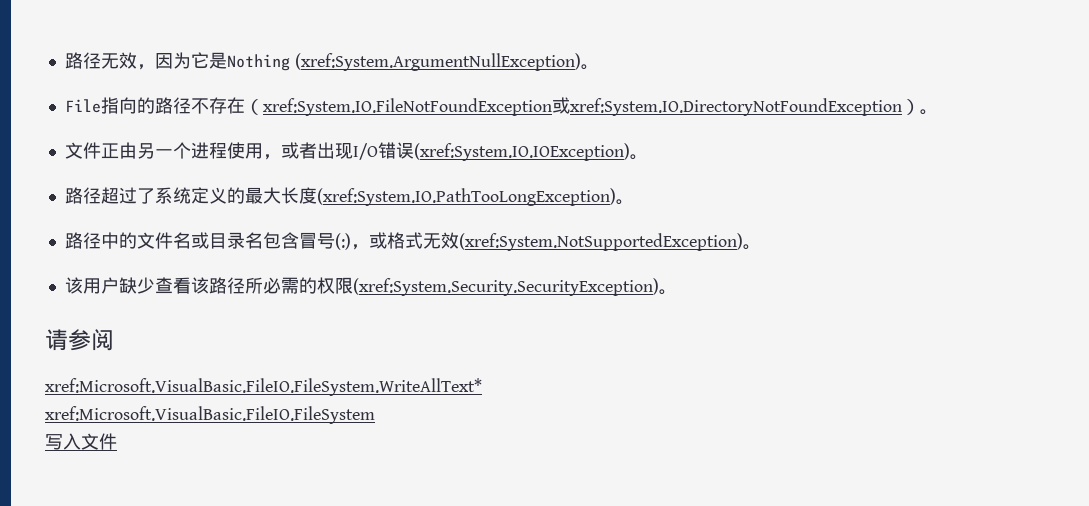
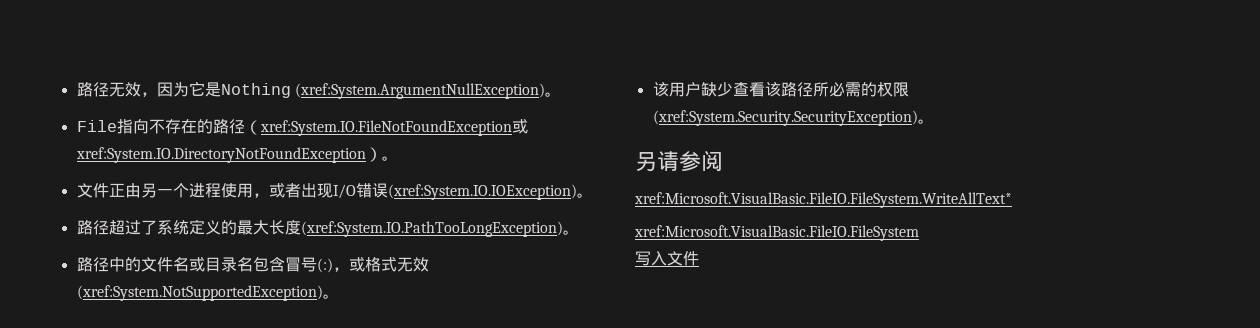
- File指向的路径不存在（xref:System.IO.FileNotFoundException或xref:System.IO.DirectoryNotFoundException）。
+ File指向不存在的路径（xref:System.IO.FileNotFoundException或xref:System.IO.DirectoryNotFoundException）。
- 请参阅
+ 另请参阅

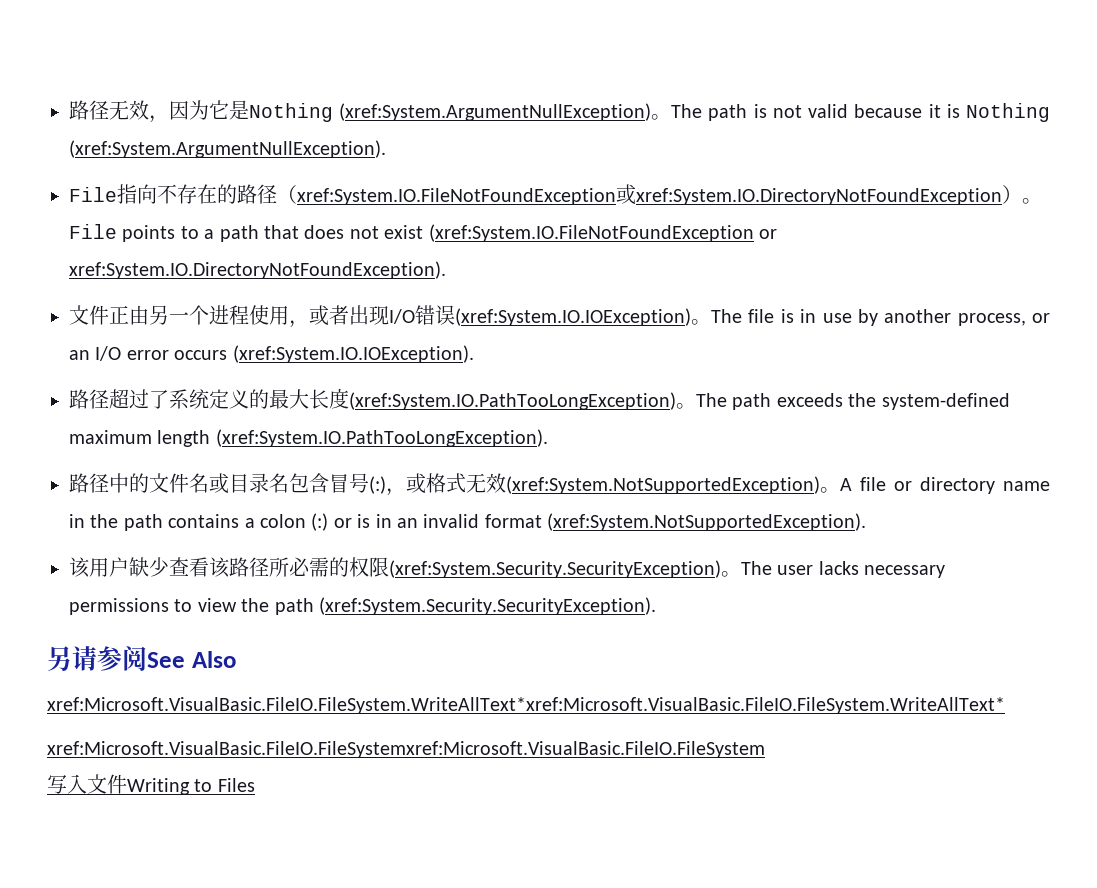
+ The path is not valid because it is Nothing (xref:System.ArgumentNullException).
+ File points to a path that does not exist (xref:System.IO.FileNotFoundException or xref:System.IO.DirectoryNotFoundException).
+ The file is in use by another process, or an I/O error occurs (xref:System.IO.IOException).
+ The path exceeds the system-defined maximum length (xref:System.IO.PathTooLongException).
+ A file or directory name in the path contains a colon (:) or is in an invalid format (xref:System.NotSupportedException).
- 该用户缺少查看该路径所必需的权限(xref:System.Security.SecurityException)。
- 另请参阅
- xref:Microsoft.VisualBasic.FileIO.FileSystem.WriteAllText*
- xref:Microsoft.VisualBasic.FileIO.FileSystem
+ 该用户缺少查看该路径所必需的权限(xref:System.Security.SecurityException)。The user lacks necessary permissions to view the path (xref:System.Security.SecurityException).
+ 另请参阅See Also
+ xref:Microsoft.VisualBasic.FileIO.FileSystem.WriteAllText*xref:Microsoft.VisualBasic.FileIO.FileSystem.WriteAllText*
+ xref:Microsoft.VisualBasic.FileIO.FileSystemxref:Microsoft.VisualBasic.FileIO.FileSystem
- 写入文件
+ 写入文件Writing to Files

